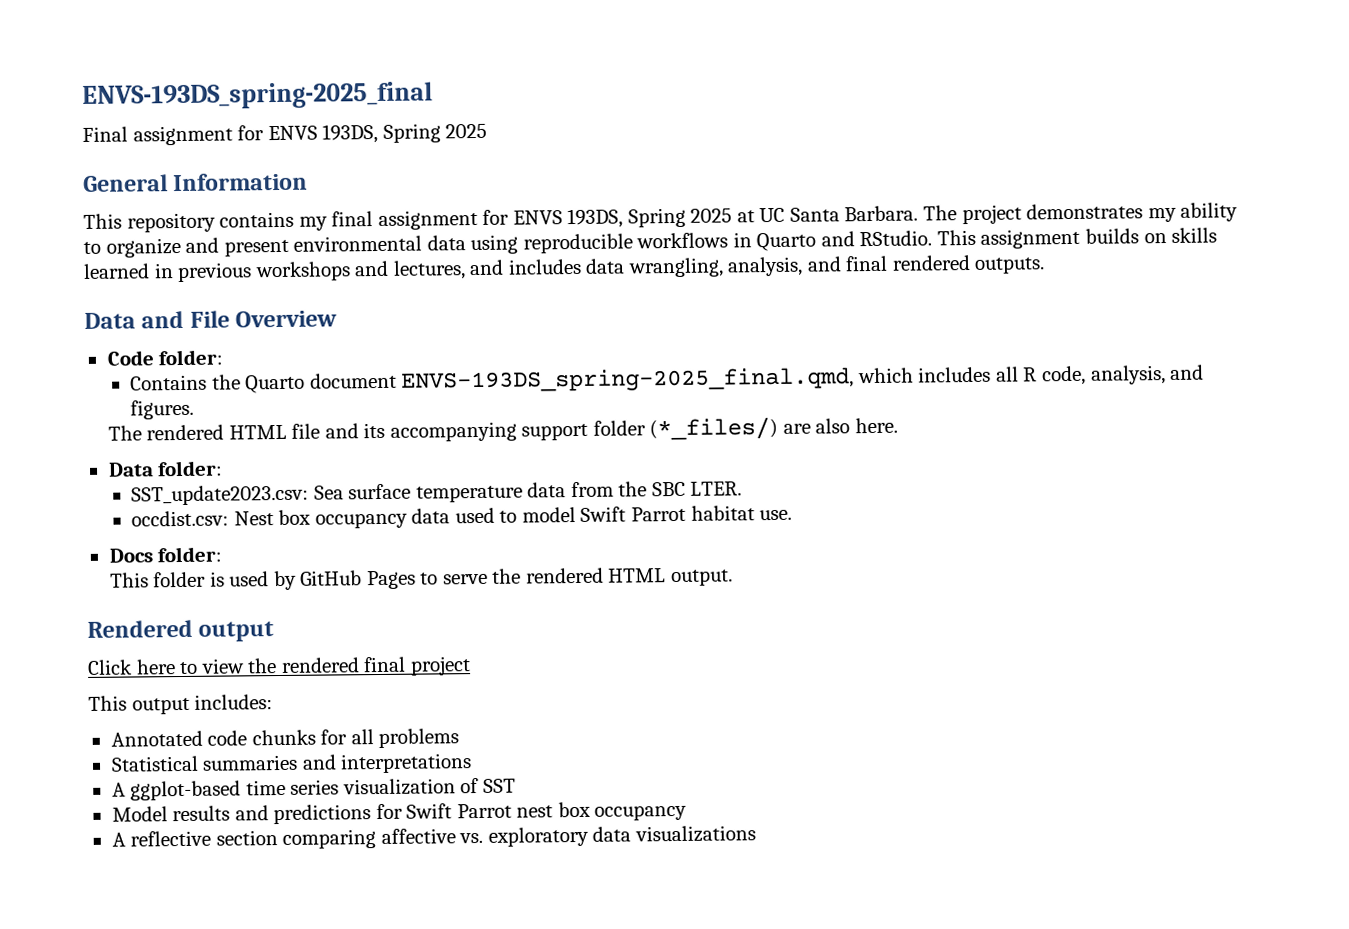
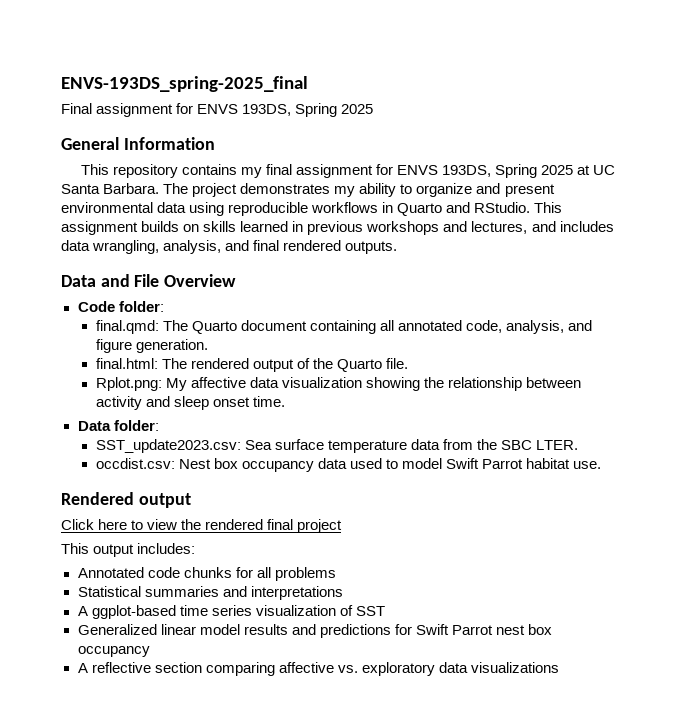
- Contains the Quarto document ENVS-193DS_spring-2025_final.qmd, which includes all R code, analysis, and figures.
- The rendered HTML file and its accompanying support folder (*_files/) are also here.
+ final.qmd: The Quarto document containing all annotated code, analysis, and figure generation.
+ final.html: The rendered output of the Quarto file.
+ Rplot.png: My affective data visualization showing the relationship between activity and sleep onset time.
- Docs folder:
- This folder is used by GitHub Pages to serve the rendered HTML output.
- Model results and predictions for Swift Parrot nest box occupancy
+ Generalized linear model results and predictions for Swift Parrot nest box occupancy

